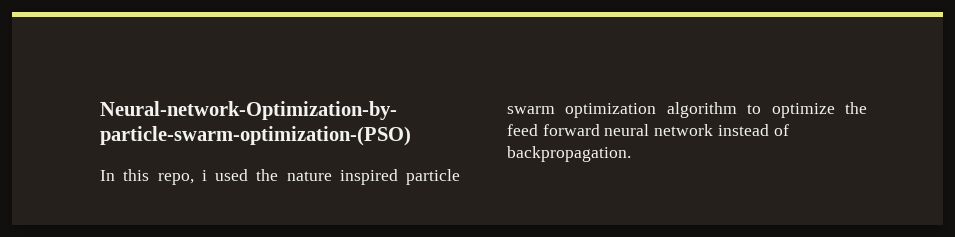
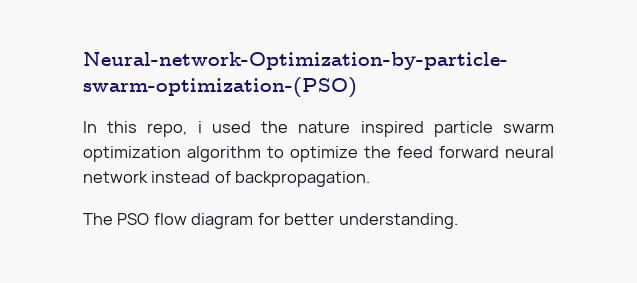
+ The PSO flow diagram for better understanding.

